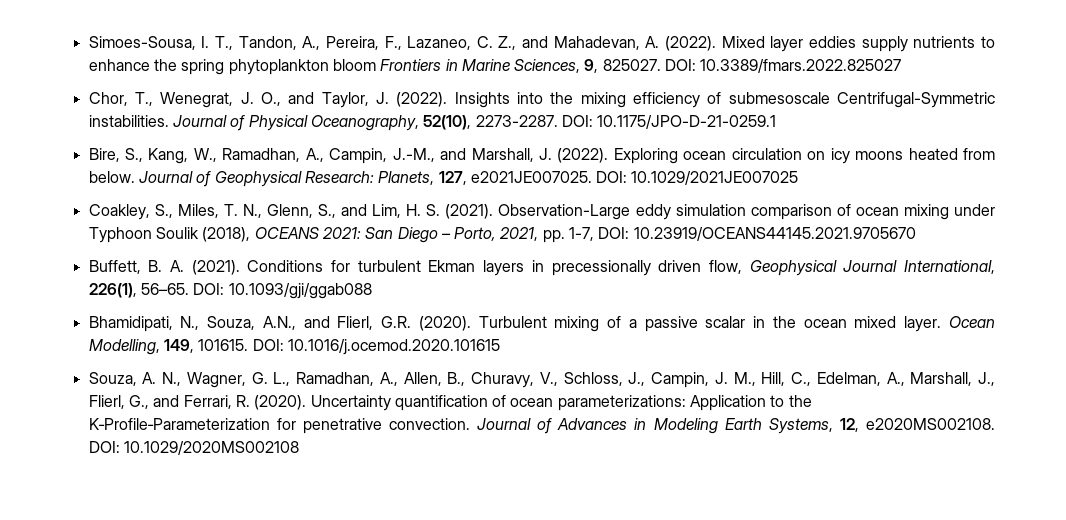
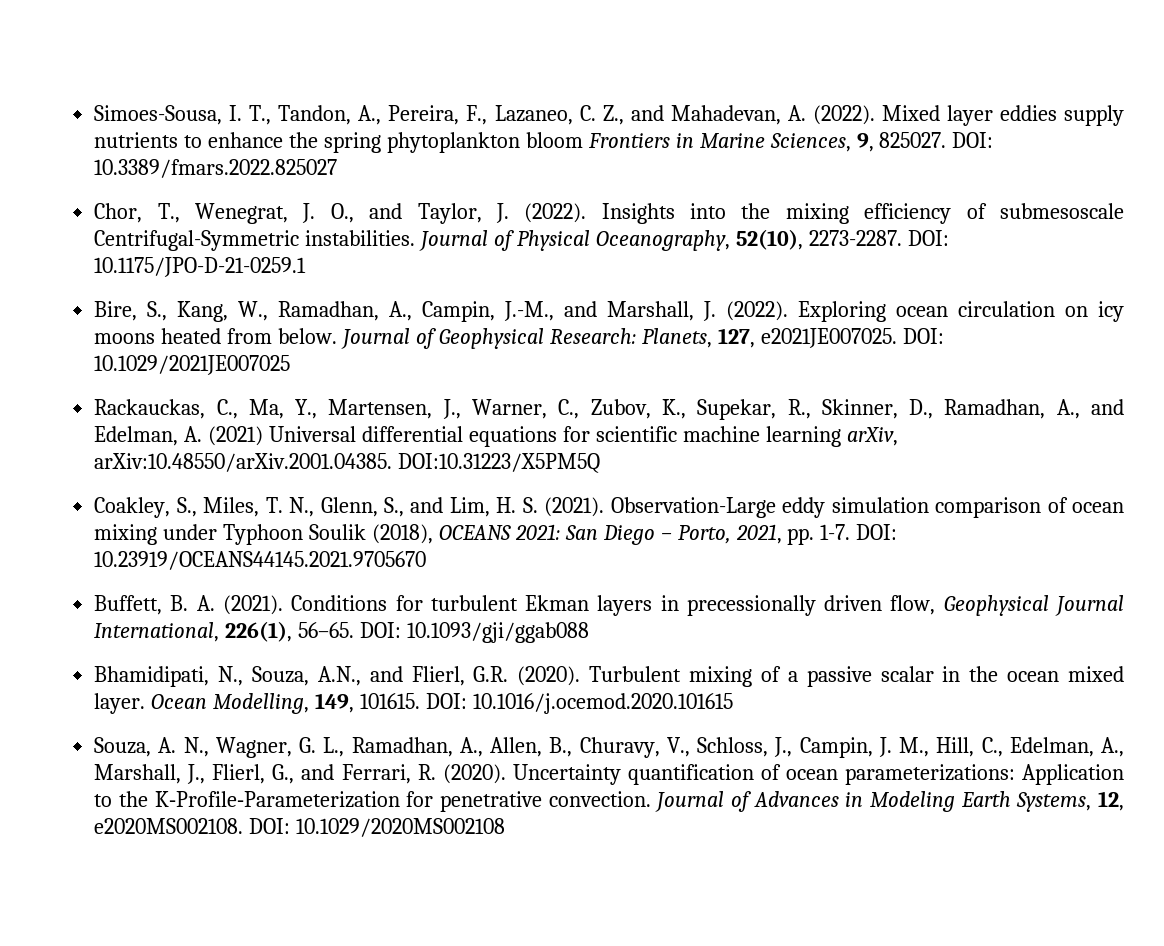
+ Rackauckas, C., Ma, Y., Martensen, J., Warner, C., Zubov, K., Supekar, R., Skinner, D., Ramadhan, A., and Edelman, A. (2021) Universal differential equations for scientific machine learning arXiv, arXiv:10.48550/arXiv.2001.04385. DOI:10.31223/X5PM5Q
- Observation-Large eddy simulation comparison of ocean mixing under Typhoon Soulik (2018), OCEANS 2021: San Diego – Porto, 2021, pp. 1-7, DOI: 10.23919/OCEANS44145.2021.9705670
+ Observation-Large eddy simulation comparison of ocean mixing under Typhoon Soulik (2018), OCEANS 2021: San Diego – Porto, 2021, pp. 1-7. DOI: 10.23919/OCEANS44145.2021.9705670

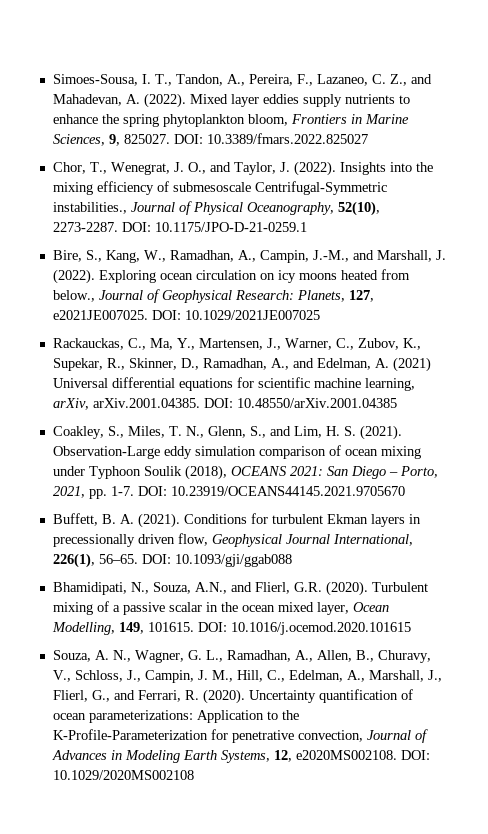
- Mixed layer eddies supply nutrients to enhance the spring phytoplankton bloom Frontiers in Marine Sciences, 9, 825027.
+ Mixed layer eddies supply nutrients to enhance the spring phytoplankton bloom, Frontiers in Marine Sciences, 9, 825027.
- Insights into the mixing efficiency of submesoscale Centrifugal-Symmetric instabilities. Journal of Physical Oceanography, 52(10), 2273-2287.
+ Insights into the mixing efficiency of submesoscale Centrifugal-Symmetric instabilities., Journal of Physical Oceanography, 52(10), 2273-2287.
- Exploring ocean circulation on icy moons heated from below. Journal of Geophysical Research: Planets, 127, e2021JE007025.
+ Exploring ocean circulation on icy moons heated from below., Journal of Geophysical Research: Planets, 127, e2021JE007025.
- Rackauckas, C., Ma, Y., Martensen, J., Warner, C., Zubov, K., Supekar, R., Skinner, D., Ramadhan, A., and Edelman, A. (2021) Universal differential equations for scientific machine learning arXiv, arXiv:10.48550/arXiv.2001.04385. DOI:10.31223/X5PM5Q
+ Rackauckas, C., Ma, Y., Martensen, J., Warner, C., Zubov, K., Supekar, R., Skinner, D., Ramadhan, A., and Edelman, A. (2021) Universal differential equations for scientific machine learning, arXiv, arXiv.2001.04385. DOI: 10.48550/arXiv.2001.04385
- Turbulent mixing of a passive scalar in the ocean mixed layer. Ocean Modelling, 149, 101615.
+ Turbulent mixing of a passive scalar in the ocean mixed layer, Ocean Modelling, 149, 101615.
- Uncertainty quantification of ocean parameterizations: Application to the K‐Profile‐Parameterization for penetrative convection. Journal of Advances in Modeling Earth Systems, 12, e2020MS002108.
+ Uncertainty quantification of ocean parameterizations: Application to the K‐Profile‐Parameterization for penetrative convection, Journal of Advances in Modeling Earth Systems, 12, e2020MS002108.

